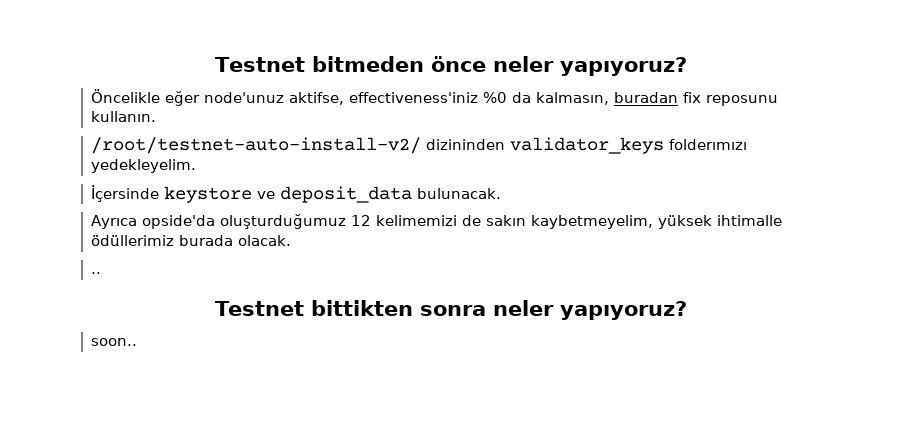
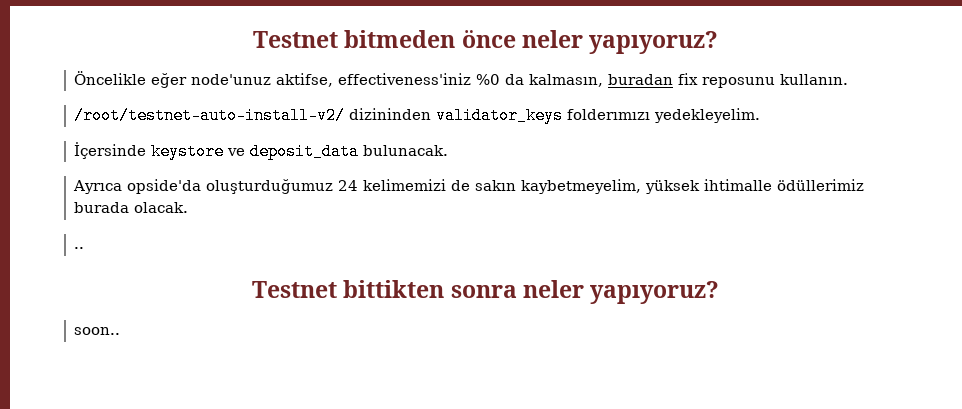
- Ayrıca opside'da oluşturduğumuz 12 kelimemizi de sakın kaybetmeyelim, yüksek ihtimalle ödüllerimiz burada olacak.
+ Ayrıca opside'da oluşturduğumuz 24 kelimemizi de sakın kaybetmeyelim, yüksek ihtimalle ödüllerimiz burada olacak.

